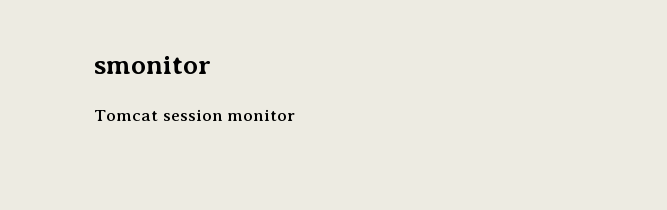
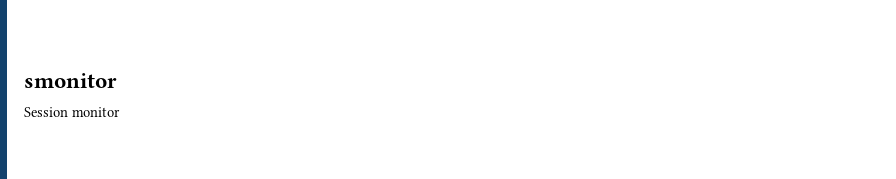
- Tomcat session monitor
+ Session monitor

